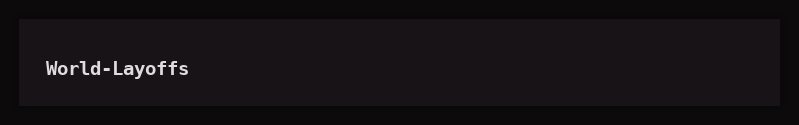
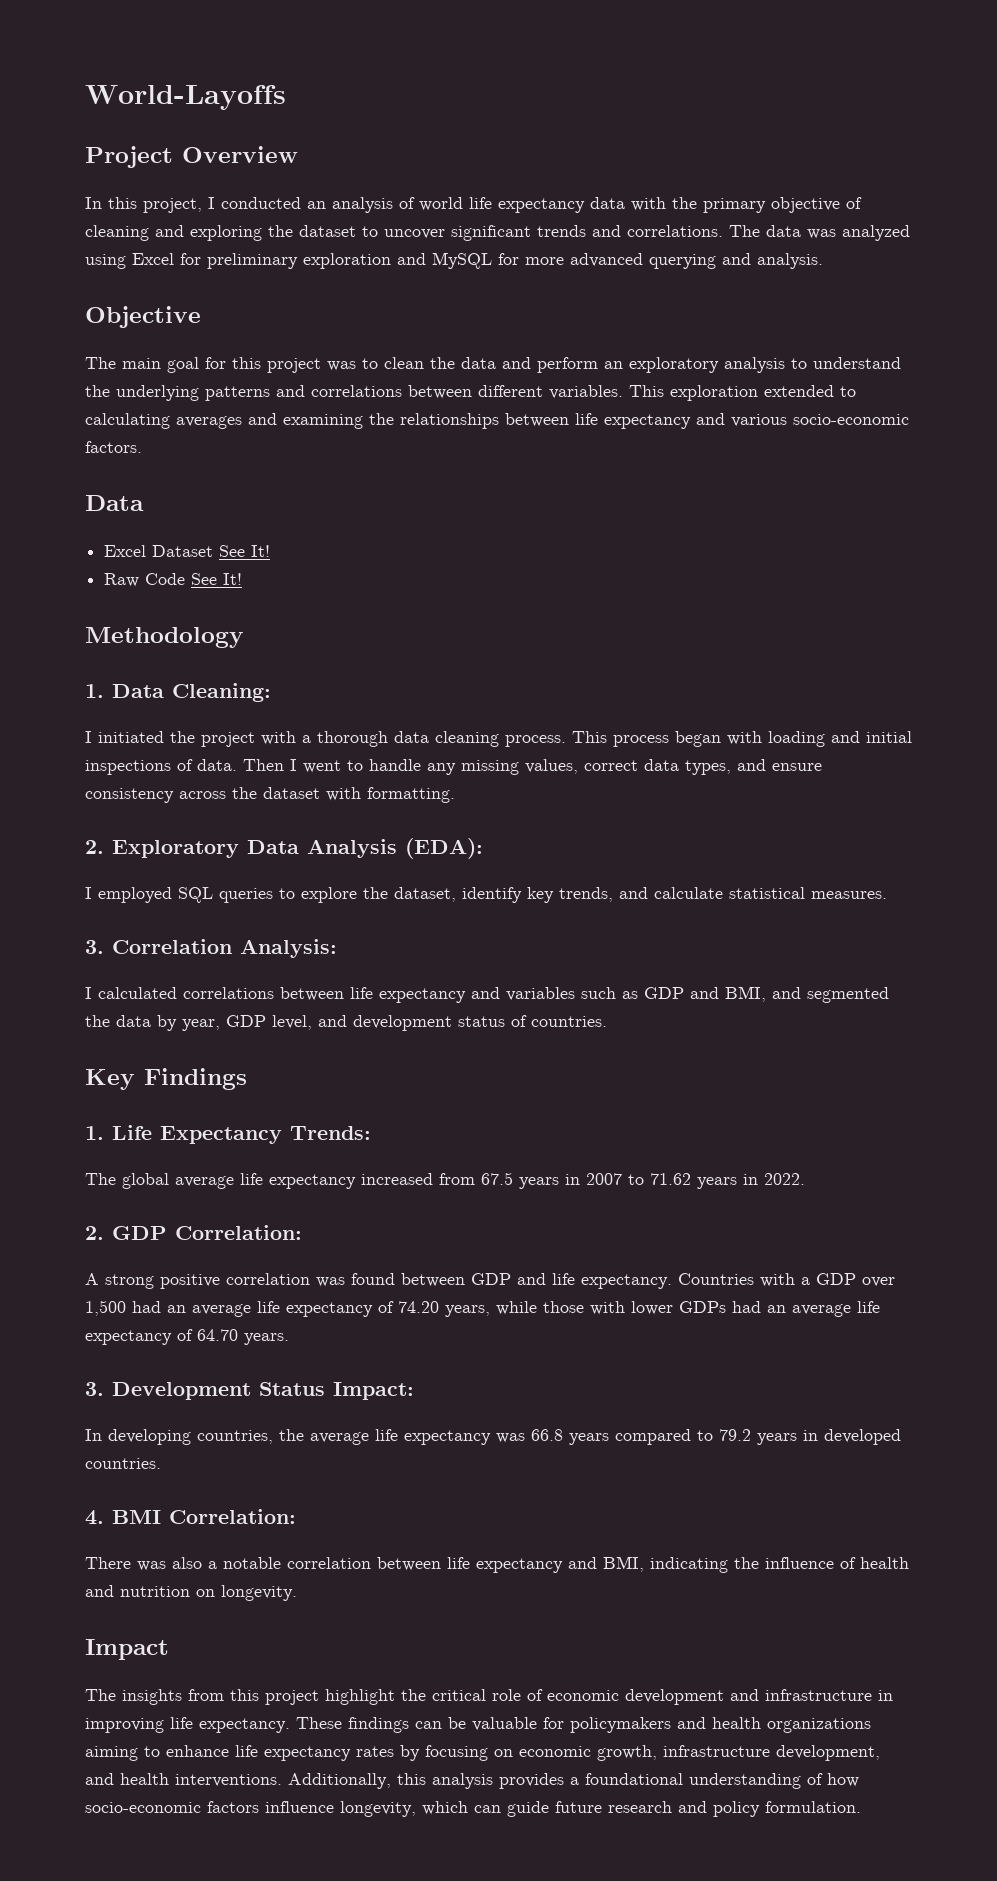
+ Project Overview
+ In this project, I conducted an analysis of world life expectancy data with the primary objective of cleaning and exploring the dataset to uncover significant trends and correlations. The data was analyzed using Excel for preliminary exploration and MySQL for more advanced querying and analysis.
+ Objective
+ The main goal for this project was to clean the data and perform an exploratory analysis to understand the underlying patterns and correlations between different variables. This exploration extended to calculating averages and examining the relationships between life expectancy and various socio-economic factors.
+ Data
+ Excel Dataset See It!
+ Raw Code See It!
+ Methodology
+ 1. Data Cleaning:
+ I initiated the project with a thorough data cleaning process. This process began with loading and initial inspections of data. Then I went to handle any missing values, correct data types, and ensure consistency across the dataset with formatting.
+ 2. Exploratory Data Analysis (EDA):
+ I employed SQL queries to explore the dataset, identify key trends, and calculate statistical measures.
+ 3. Correlation Analysis:
+ I calculated correlations between life expectancy and variables such as GDP and BMI, and segmented the data by year, GDP level, and development status of countries.
+ Key Findings
+ 1. Life Expectancy Trends:
+ The global average life expectancy increased from 67.5 years in 2007 to 71.62 years in 2022.
+ 2. GDP Correlation:
+ A strong positive correlation was found between GDP and life expectancy. Countries with a GDP over 1,500 had an average life expectancy of 74.20 years, while those with lower GDPs had an average life expectancy of 64.70 years.
+ 3. Development Status Impact:
+ In developing countries, the average life expectancy was 66.8 years compared to 79.2 years in developed countries.
+ 4. BMI Correlation:
+ There was also a notable correlation between life expectancy and BMI, indicating the influence of health and nutrition on longevity.
+ Impact
+ The insights from this project highlight the critical role of economic development and infrastructure in improving life expectancy. These findings can be valuable for policymakers and health organizations aiming to enhance life expectancy rates by focusing on economic growth, infrastructure development, and health interventions. Additionally, this analysis provides a foundational understanding of how socio-economic factors influence longevity, which can guide future research and policy formulation.

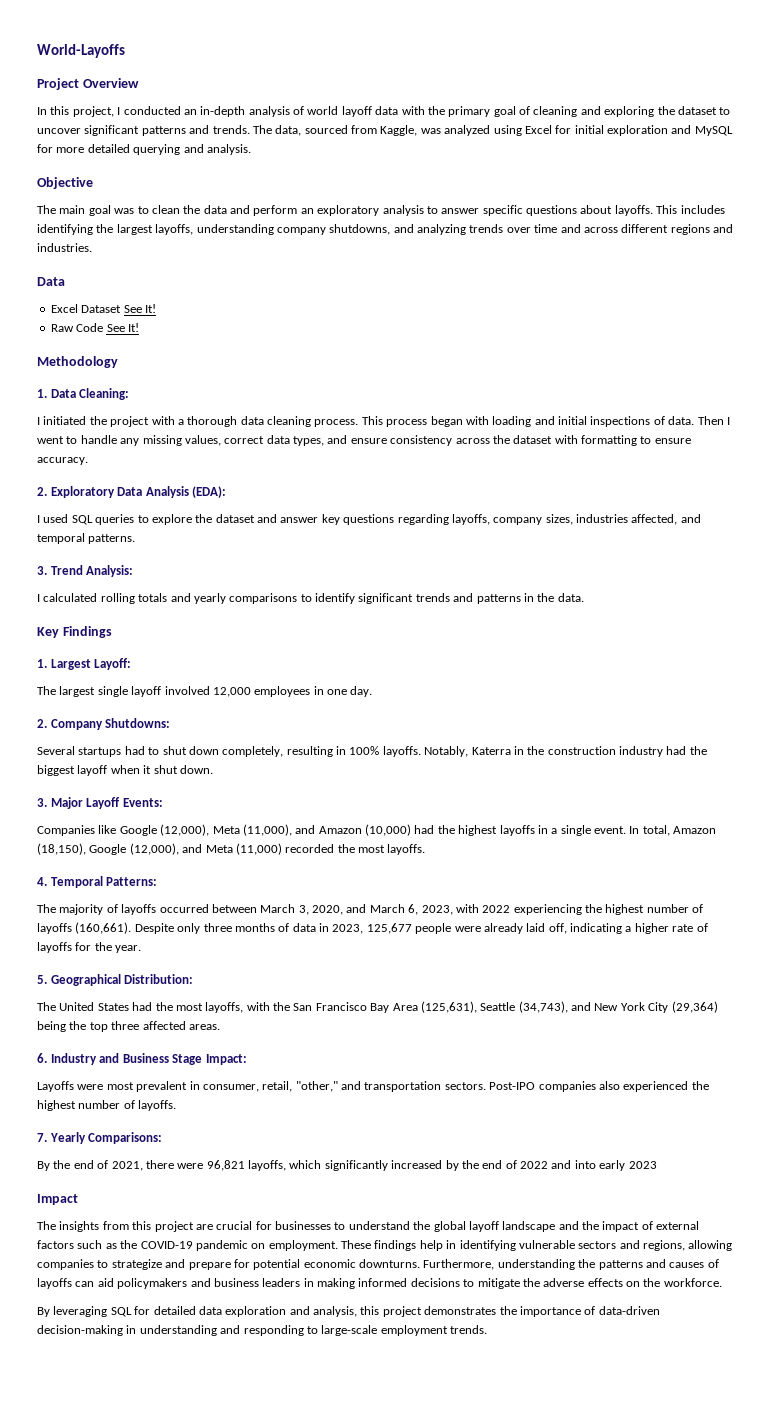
- In this project, I conducted an analysis of world life expectancy data with the primary objective of cleaning and exploring the dataset to uncover significant trends and correlations. The data was analyzed using Excel for preliminary exploration and MySQL for more advanced querying and analysis.
+ In this project, I conducted an in-depth analysis of world layoff data with the primary goal of cleaning and exploring the dataset to uncover significant patterns and trends. The data, sourced from Kaggle, was analyzed using Excel for initial exploration and MySQL for more detailed querying and analysis.
- The main goal for this project was to clean the data and perform an exploratory analysis to understand the underlying patterns and correlations between different variables. This exploration extended to calculating averages and examining the relationships between life expectancy and various socio-economic factors.
+ The main goal was to clean the data and perform an exploratory analysis to answer specific questions about layoffs. This includes identifying the largest layoffs, understanding company shutdowns, and analyzing trends over time and across different regions and industries.
- Then I went to handle any missing values, correct data types, and ensure consistency across the dataset with formatting.
+ Then I went to handle any missing values, correct data types, and ensure consistency across the dataset with formatting to ensure accuracy.
- I employed SQL queries to explore the dataset, identify key trends, and calculate statistical measures.
- 3. Correlation Analysis:
+ I used SQL queries to explore the dataset and answer key questions regarding layoffs, company sizes, industries affected, and temporal patterns.
+ 3. Trend Analysis:
- I calculated correlations between life expectancy and variables such as GDP and BMI, and segmented the data by year, GDP level, and development status of countries.
+ I calculated rolling totals and yearly comparisons to identify significant trends and patterns in the data.
  Key Findings
- 1. Life Expectancy Trends:
- The global average life expectancy increased from 67.5 years in 2007 to 71.62 years in 2022.
- 2. GDP Correlation:
- A strong positive correlation was found between GDP and life expectancy. Countries with a GDP over 1,500 had an average life expectancy of 74.20 years, while those with lower GDPs had an average life expectancy of 64.70 years.
- 3. Development Status Impact:
- In developing countries, the average life expectancy was 66.8 years compared to 79.2 years in developed countries.
- 4. BMI Correlation:
- There was also a notable correlation between life expectancy and BMI, indicating the influence of health and nutrition on longevity.
+ 1. Largest Layoff:
+ The largest single layoff involved 12,000 employees in one day.
+ 2. Company Shutdowns:
+ Several startups had to shut down completely, resulting in 100% layoffs. Notably, Katerra in the construction industry had the biggest layoff when it shut down.
+ 3. Major Layoff Events:
+ Companies like Google (12,000), Meta (11,000), and Amazon (10,000) had the highest layoffs in a single event. In total, Amazon (18,150), Google (12,000), and Meta (11,000) recorded the most layoffs.
+ 4. Temporal Patterns:
+ The majority of layoffs occurred between March 3, 2020, and March 6, 2023, with 2022 experiencing the highest number of layoffs (160,661). Despite only three months of data in 2023, 125,677 people were already laid off, indicating a higher rate of layoffs for the year.
+ 5. Geographical Distribution:
+ The United States had the most layoffs, with the San Francisco Bay Area (125,631), Seattle (34,743), and New York City (29,364) being the top three affected areas.
+ 6. Industry and Business Stage Impact:
+ Layoffs were most prevalent in consumer, retail, "other," and transportation sectors. Post-IPO companies also experienced the highest number of layoffs.
+ 7. Yearly Comparisons:
+ By the end of 2021, there were 96,821 layoffs, which significantly increased by the end of 2022 and into early 2023
- The insights from this project highlight the critical role of economic development and infrastructure in improving life expectancy. These findings can be valuable for policymakers and health organizations aiming to enhance life expectancy rates by focusing on economic growth, infrastructure development, and health interventions. Additionally, this analysis provides a foundational understanding of how socio-economic factors influence longevity, which can guide future research and policy formulation.
+ The insights from this project are crucial for businesses to understand the global layoff landscape and the impact of external factors such as the COVID-19 pandemic on employment. These findings help in identifying vulnerable sectors and regions, allowing companies to strategize and prepare for potential economic downturns. Furthermore, understanding the patterns and causes of layoffs can aid policymakers and business leaders in making informed decisions to mitigate the adverse effects on the workforce.
+ By leveraging SQL for detailed data exploration and analysis, this project demonstrates the importance of data-driven decision-making in understanding and responding to large-scale employment trends.

